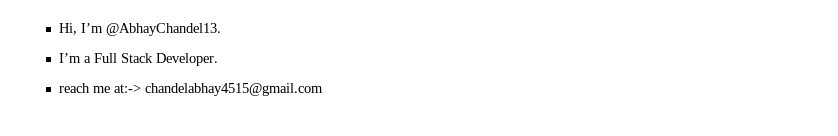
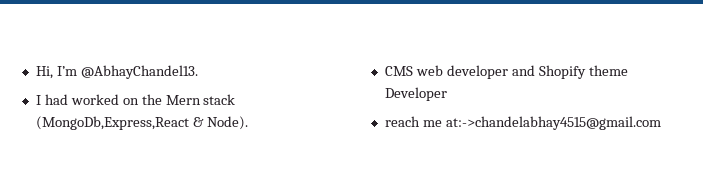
- I’m a Full Stack Developer.
+ I had worked on the Mern stack (MongoDb,Express,React & Node).
+ CMS web developer and Shopify theme Developer
- reach me at:-> chandelabhay4515@gmail.com
+ reach me at:->chandelabhay4515@gmail.com

